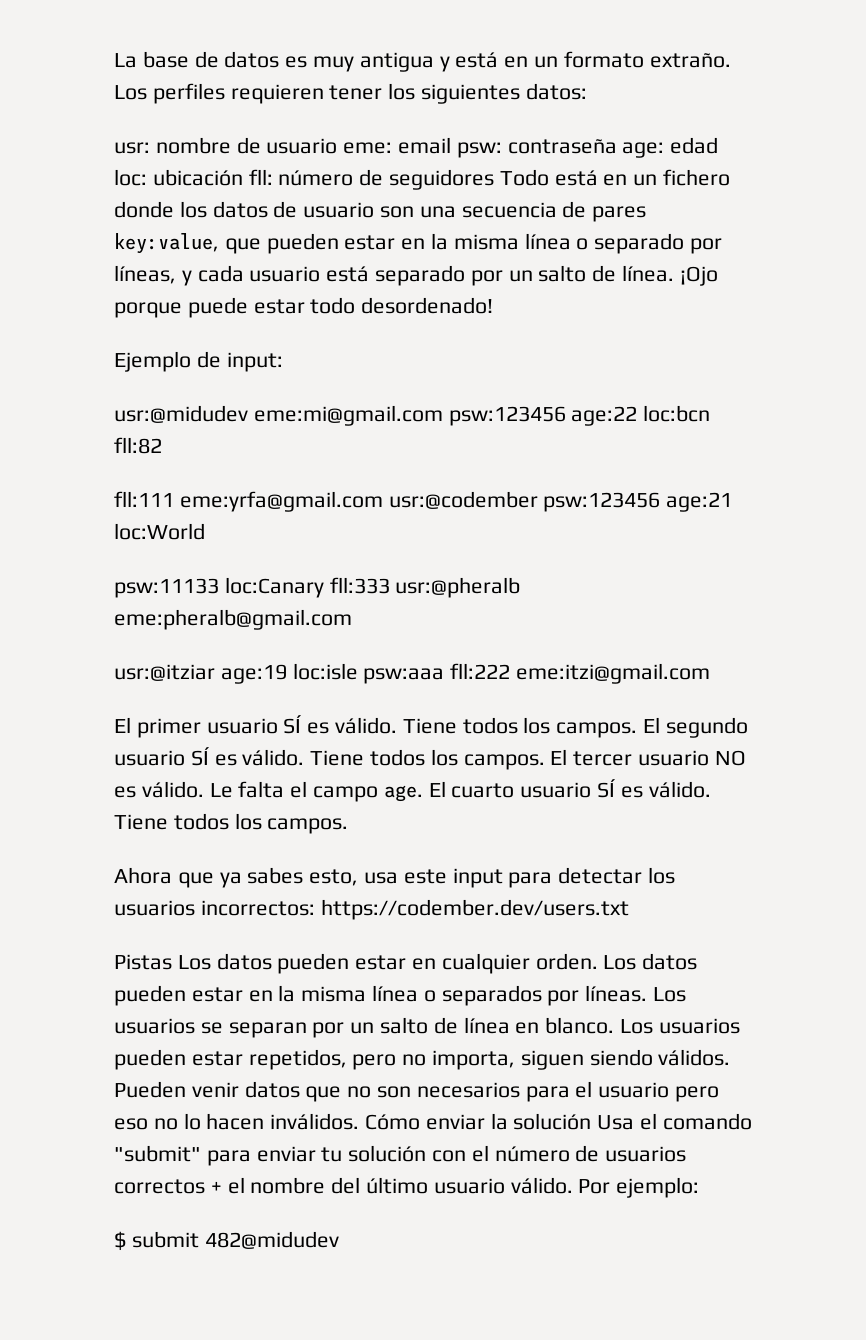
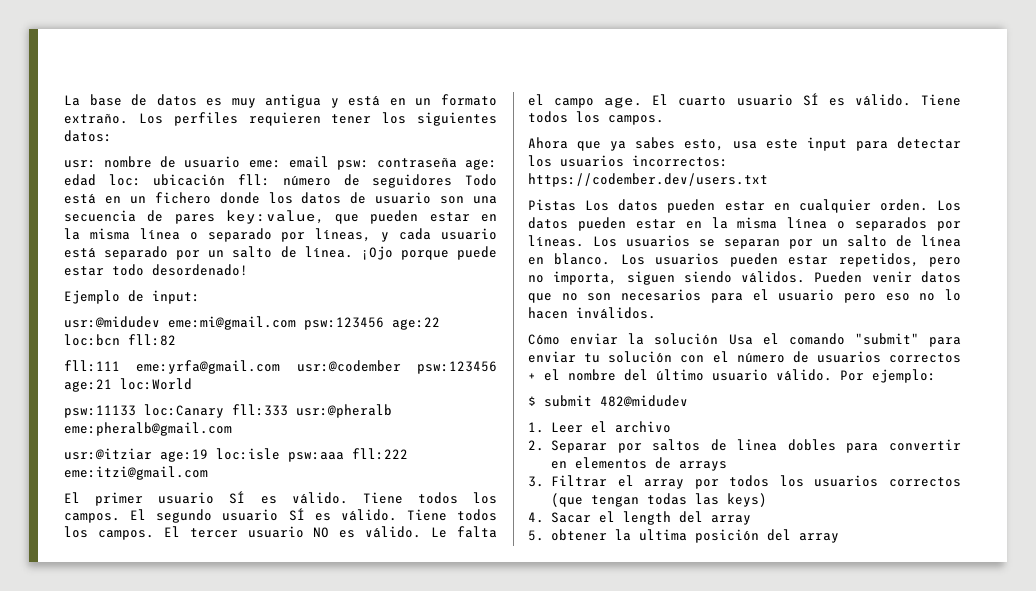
- Pueden venir datos que no son necesarios para el usuario pero eso no lo hacen inválidos. Cómo enviar la solución Usa el comando "submit" para enviar tu solución con el número de usuarios correctos + el nombre del último usuario válido.
+ Pueden venir datos que no son necesarios para el usuario pero eso no lo hacen inválidos.
+ Cómo enviar la solución Usa el comando "submit" para enviar tu solución con el número de usuarios correctos + el nombre del último usuario válido.
+ 1. Leer el archivo
+ 2. Separar por saltos de linea dobles para convertir en elementos de arrays
+ 3. Filtrar el array por todos los usuarios correctos (que tengan todas las keys)
+ 4. Sacar el length del array
+ 5. obtener la ultima posición del array

